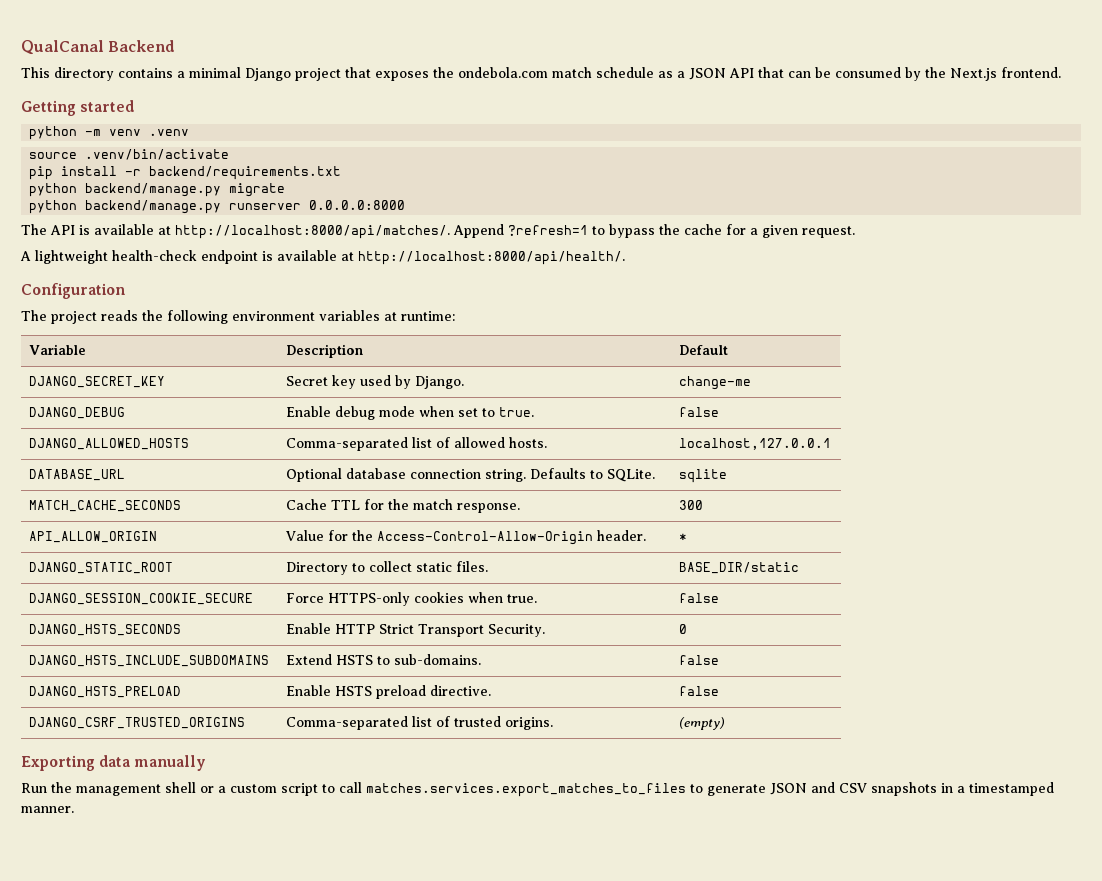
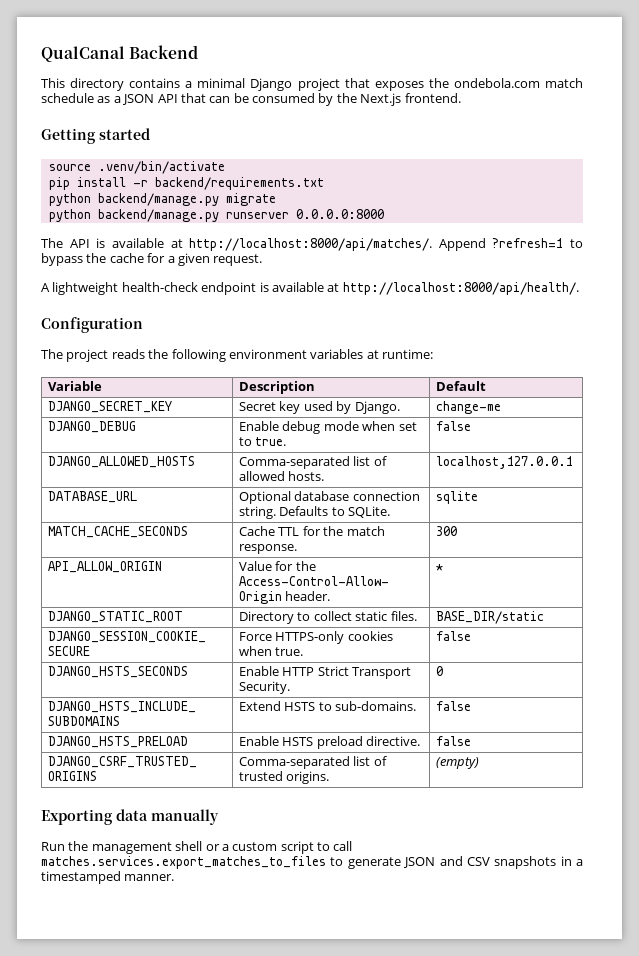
- python -m venv .venv

